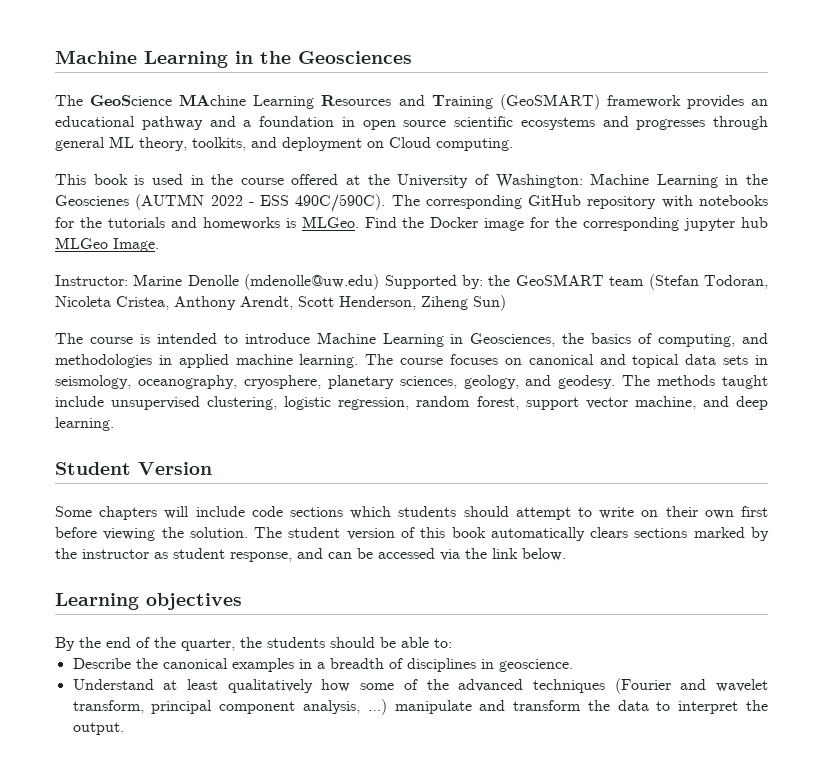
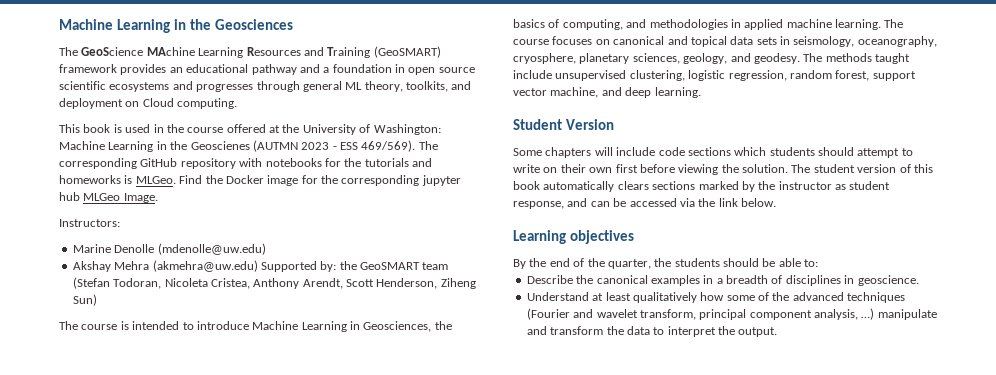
- This book is used in the course offered at the University of Washington: Machine Learning in the Geoscienes (AUTMN 2022 - ESS 490C/590C).
+ This book is used in the course offered at the University of Washington: Machine Learning in the Geoscienes (AUTMN 2023 - ESS 469/569).
- Instructor: Marine Denolle (mdenolle@uw.edu) Supported by: the GeoSMART team (Stefan Todoran, Nicoleta Cristea, Anthony Arendt, Scott Henderson, Ziheng Sun)
+ Instructors:
+ Marine Denolle (mdenolle@uw.edu)
+ Akshay Mehra (akmehra@uw.edu) Supported by: the GeoSMART team (Stefan Todoran, Nicoleta Cristea, Anthony Arendt, Scott Henderson, Ziheng Sun)

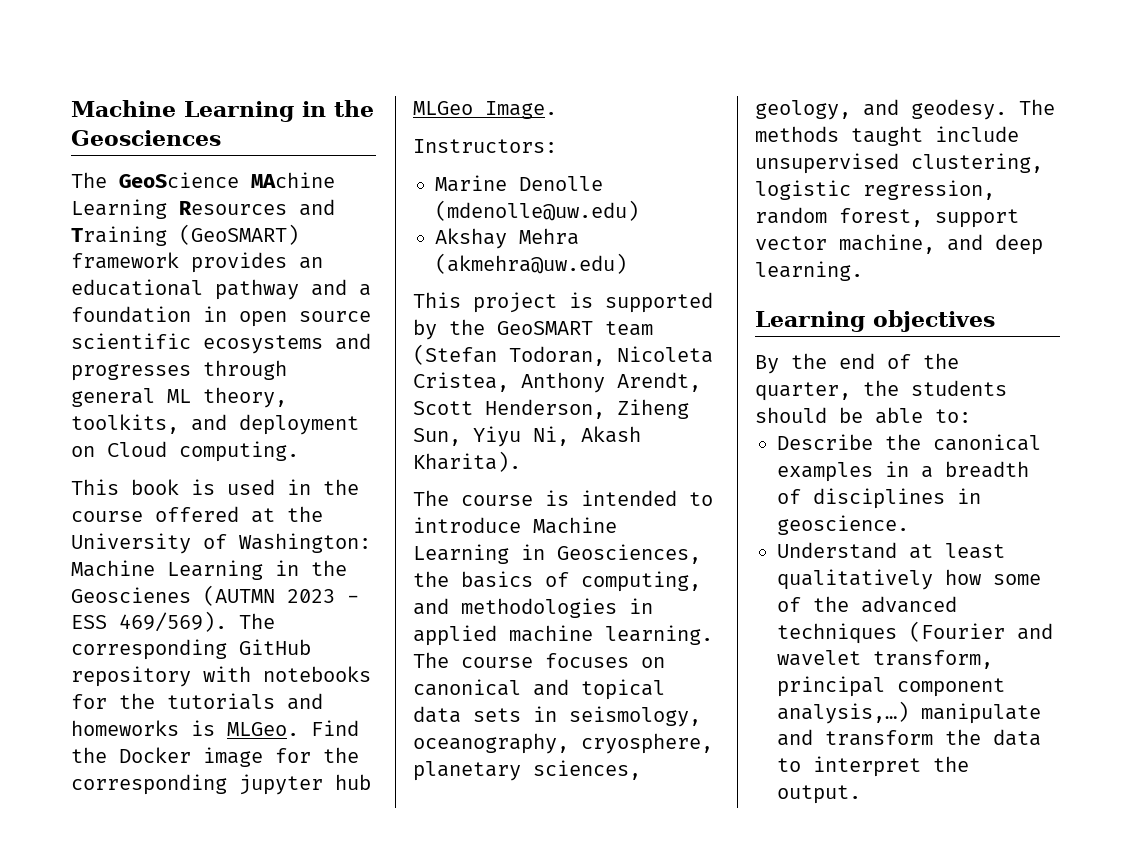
- Akshay Mehra (akmehra@uw.edu) Supported by: the GeoSMART team (Stefan Todoran, Nicoleta Cristea, Anthony Arendt, Scott Henderson, Ziheng Sun)
+ Akshay Mehra (akmehra@uw.edu)
+ This project is supported by the GeoSMART team (Stefan Todoran, Nicoleta Cristea, Anthony Arendt, Scott Henderson, Ziheng Sun, Yiyu Ni, Akash Kharita).
- Student Version
- Some chapters will include code sections which students should attempt to write on their own first before viewing the solution. The student version of this book automatically clears sections marked by the instructor as student response, and can be accessed via the link below.
- Understand at least qualitatively how some of the advanced techniques (Fourier and wavelet transform, principal component analysis, …) manipulate and transform the data to interpret the output.
+ Understand at least qualitatively how some of the advanced techniques (Fourier and wavelet transform, principal component analysis,…) manipulate and transform the data to interpret the output.

